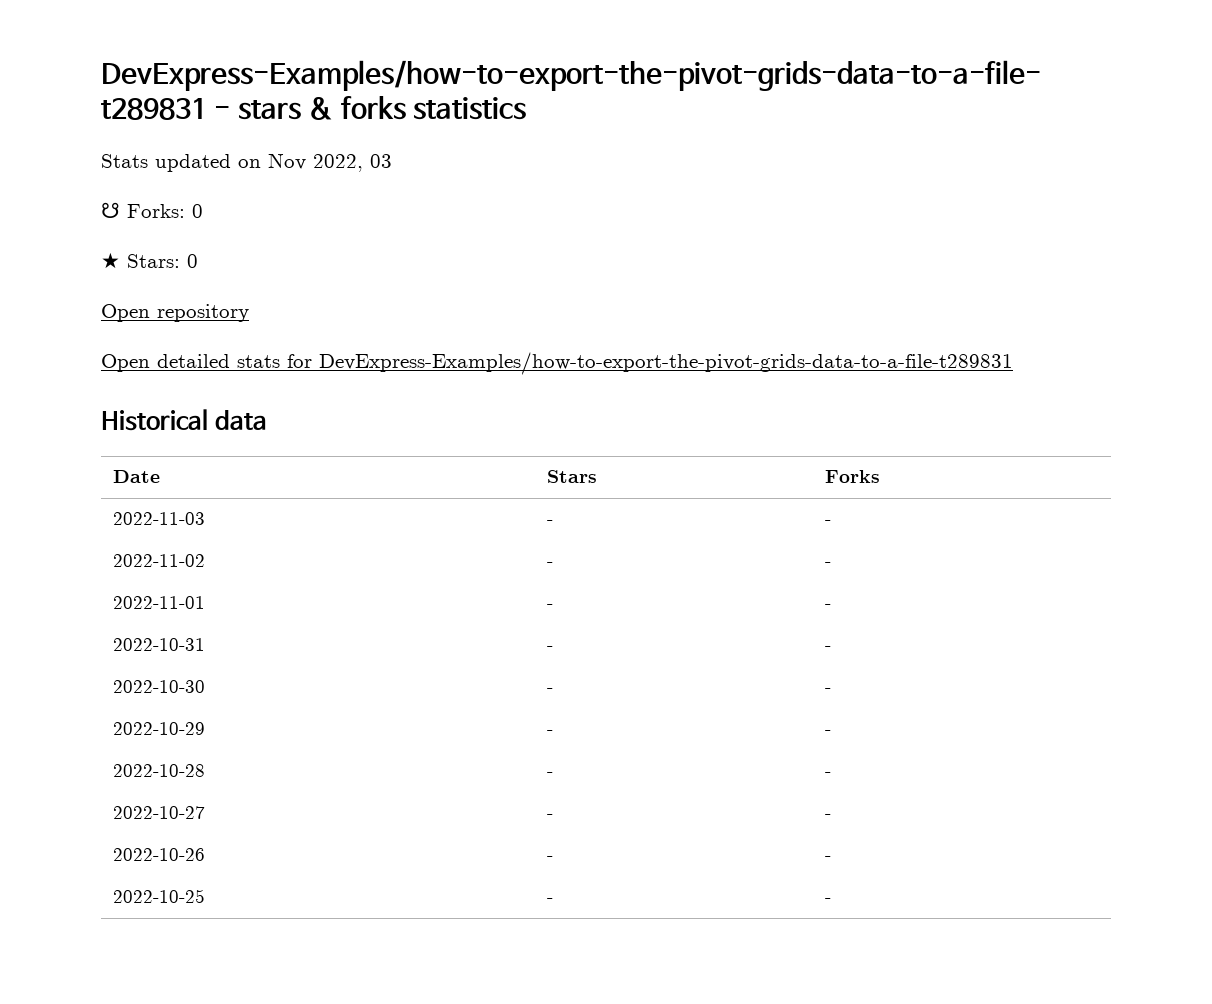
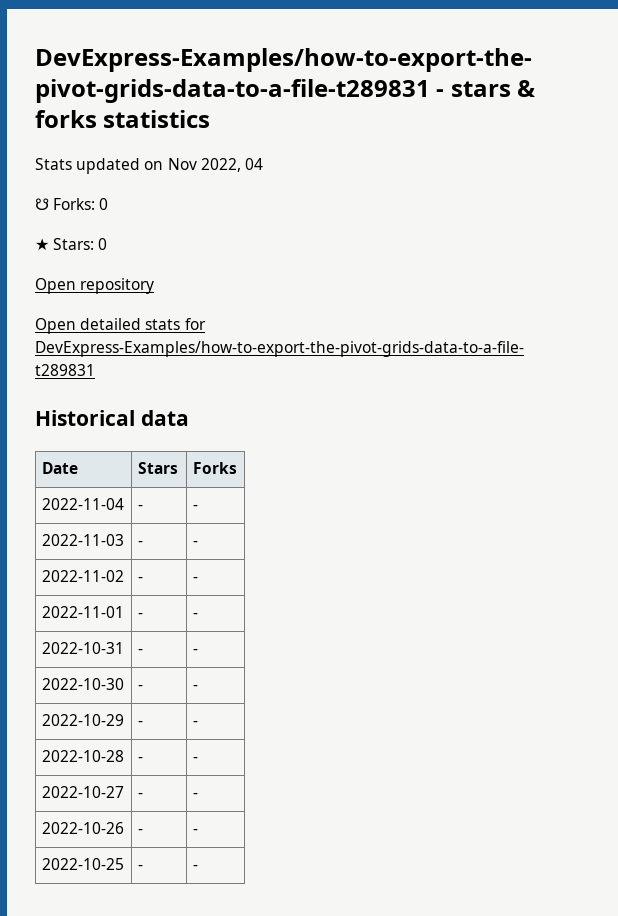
- Stats updated on Nov 2022, 03
+ Stats updated on Nov 2022, 04
+ 2022-11-04 | - | -

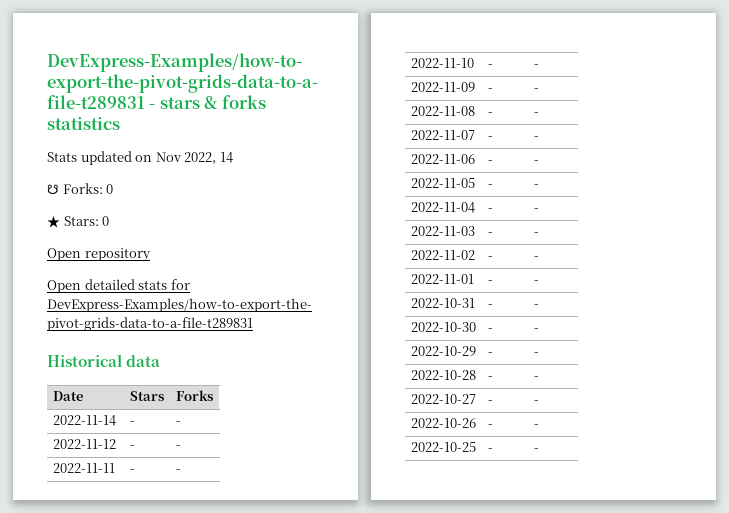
- Stats updated on Nov 2022, 04
+ Stats updated on Nov 2022, 14
+ 2022-11-14 | - | -
+ 2022-11-12 | - | -
+ 2022-11-11 | - | -
+ 2022-11-10 | - | -
+ 2022-11-09 | - | -
+ 2022-11-08 | - | -
+ 2022-11-07 | - | -
+ 2022-11-06 | - | -
+ 2022-11-05 | - | -

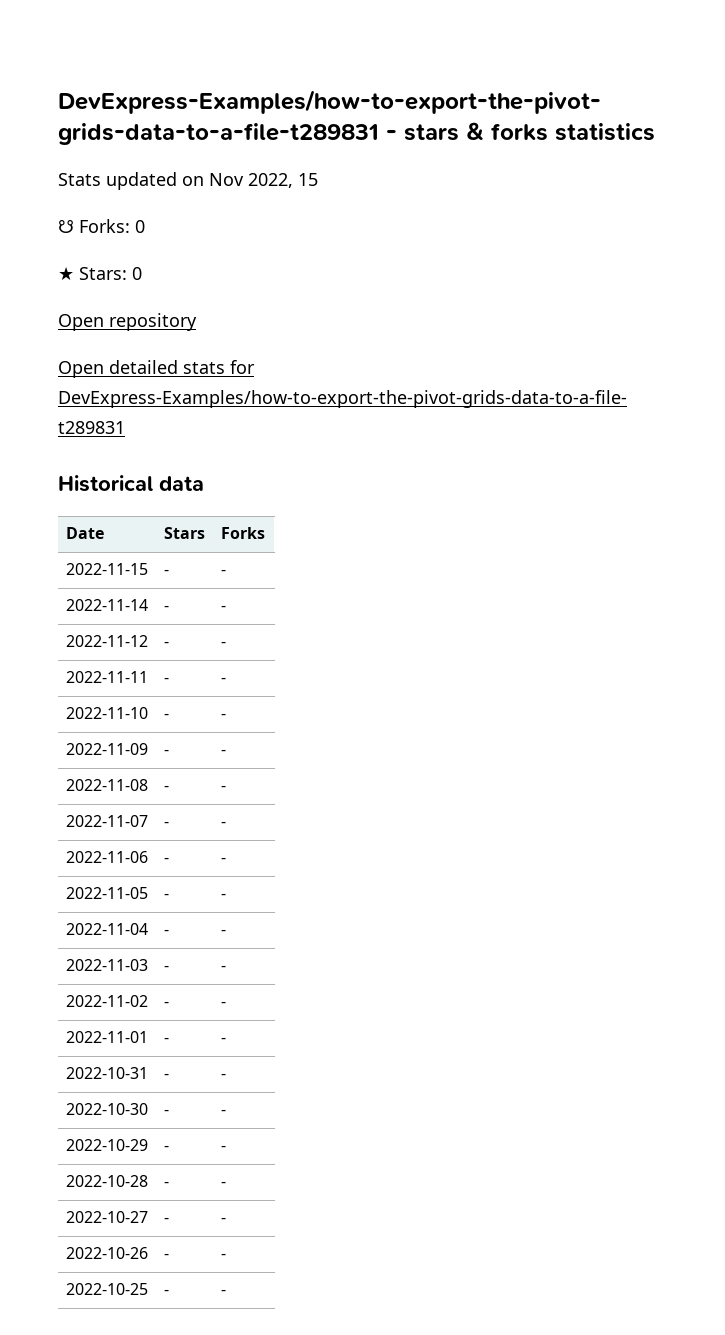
- Stats updated on Nov 2022, 14
+ Stats updated on Nov 2022, 15
+ 2022-11-15 | - | -

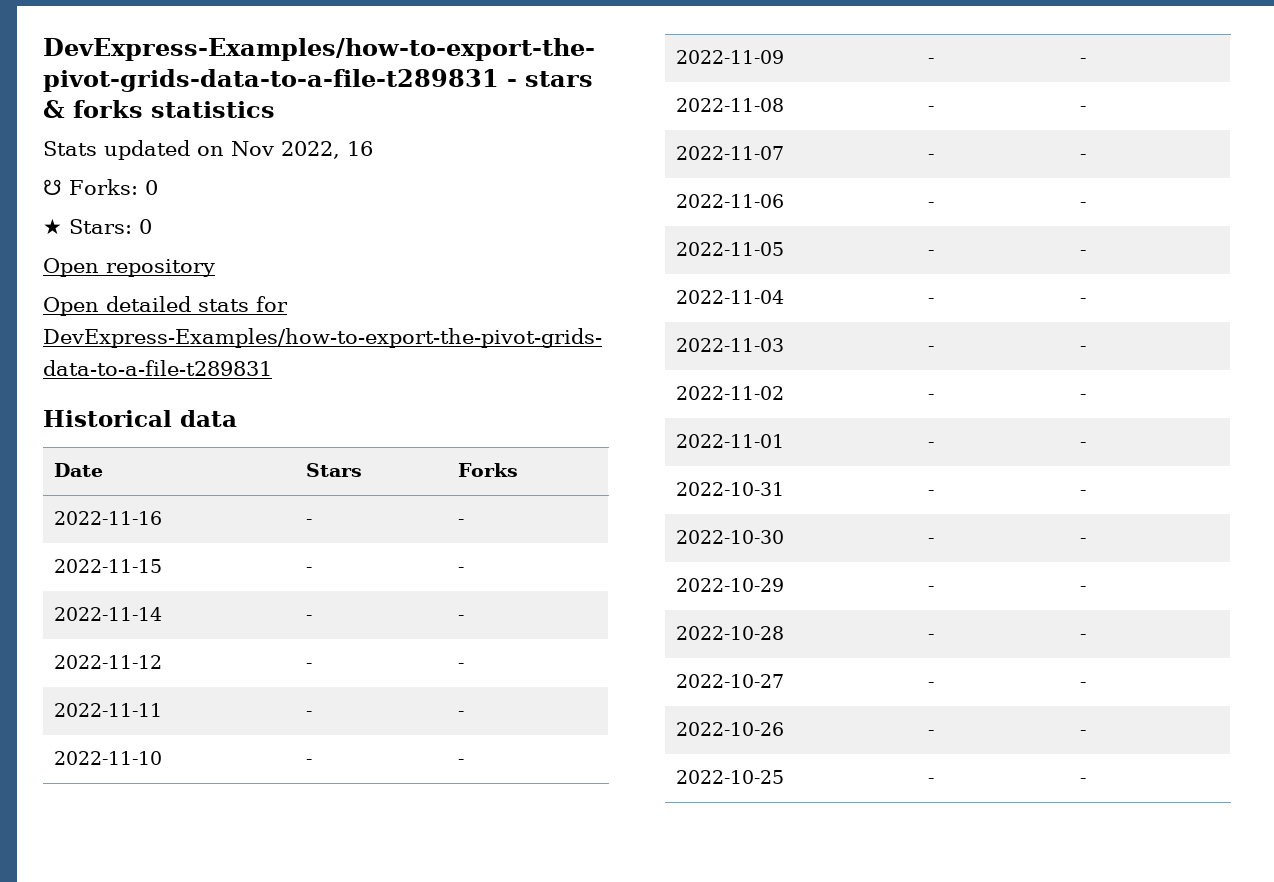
- Stats updated on Nov 2022, 15
+ Stats updated on Nov 2022, 16
+ 2022-11-16 | - | -

